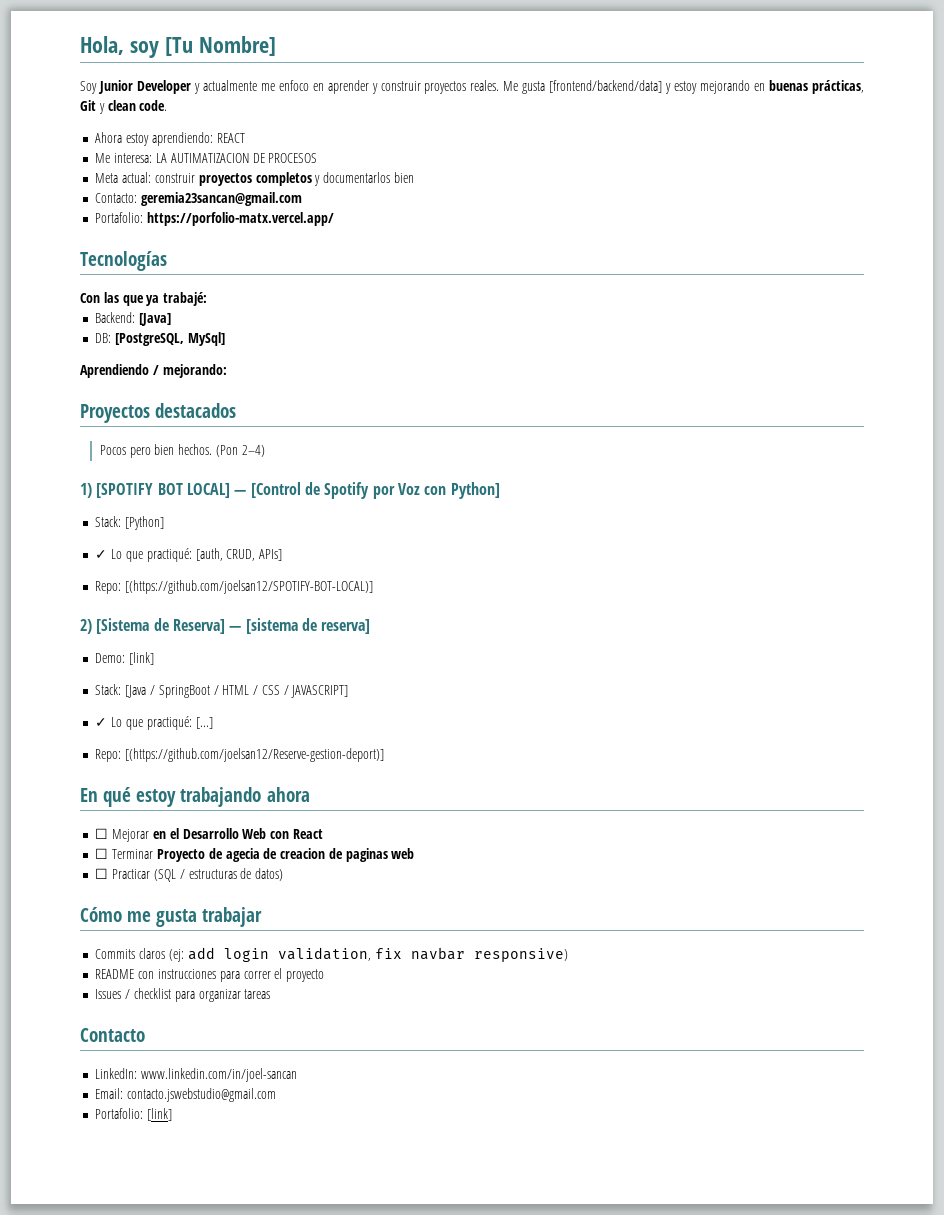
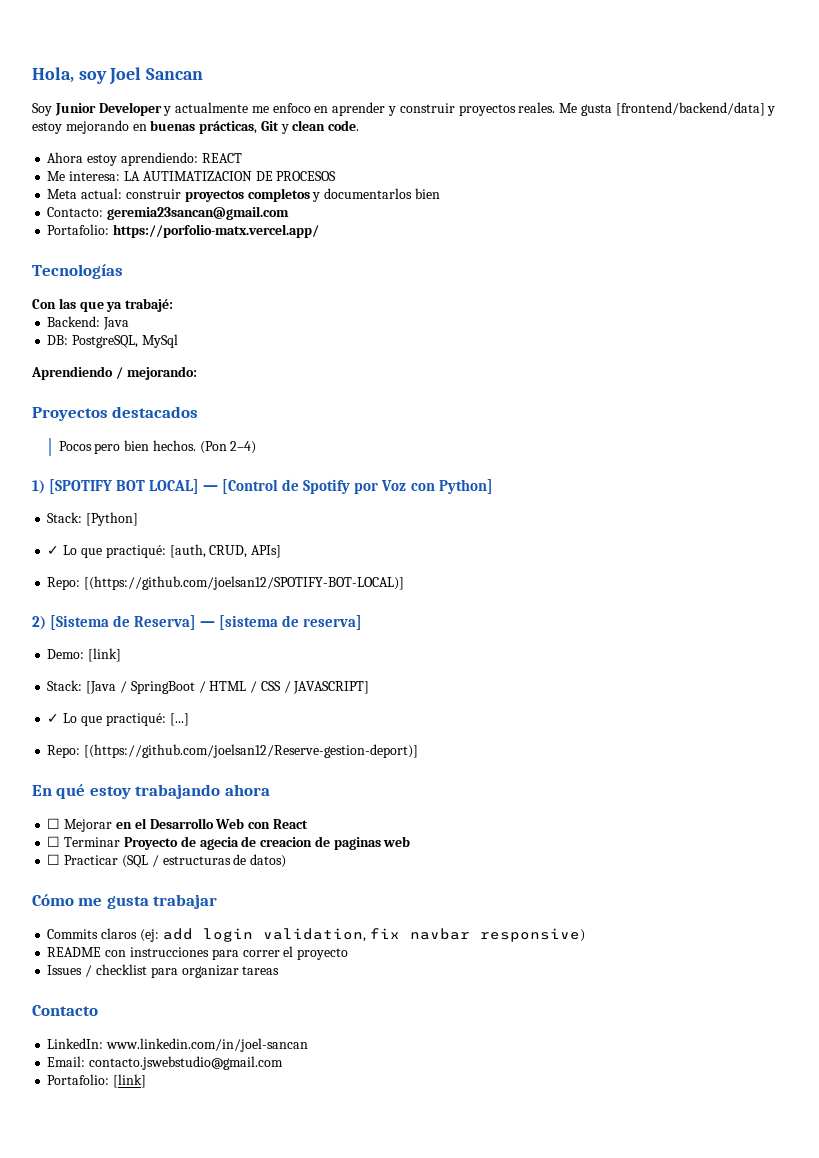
- Hola, soy [Tu Nombre]
+ Hola, soy Joel Sancan
- Backend: [Java]
+ Backend: Java
- DB: [PostgreSQL, MySql]
+ DB: PostgreSQL, MySql

